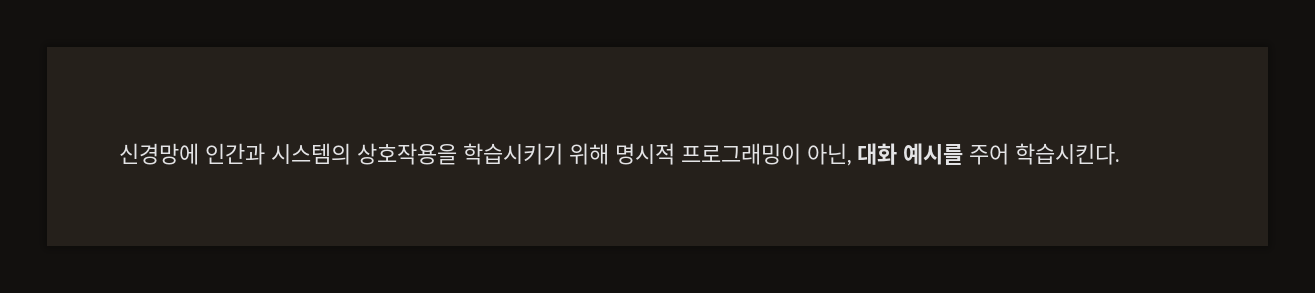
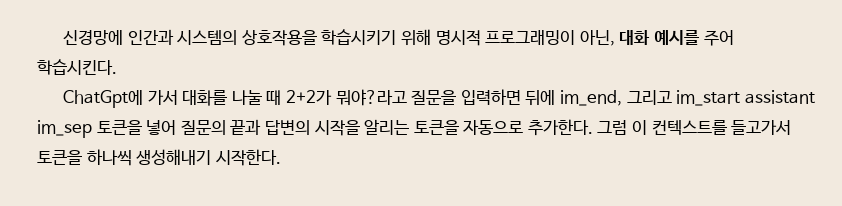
+ ChatGpt에 가서 대화를 나눌 때 2+2가 뭐야?라고 질문을 입력하면 뒤에 im_end, 그리고 im_start assistant im_sep 토큰을 넣어 질문의 끝과 답변의 시작을 알리는 토큰을 자동으로 추가한다. 그럼 이 컨텍스트를 들고가서 토큰을 하나씩 생성해내기 시작한다.

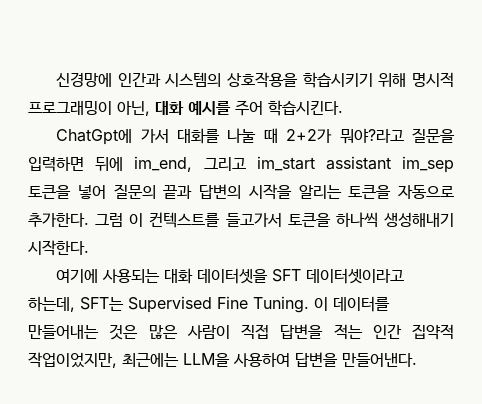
+ 여기에 사용되는 대화 데이터셋을 SFT 데이터셋이라고 하는데, SFT는 Supervised Fine Tuning. 이 데이터를 만들어내는 것은 많은 사람이 직접 답변을 적는 인간 집약적 작업이었지만, 최근에는 LLM을 사용하여 답변을 만들어낸다.

